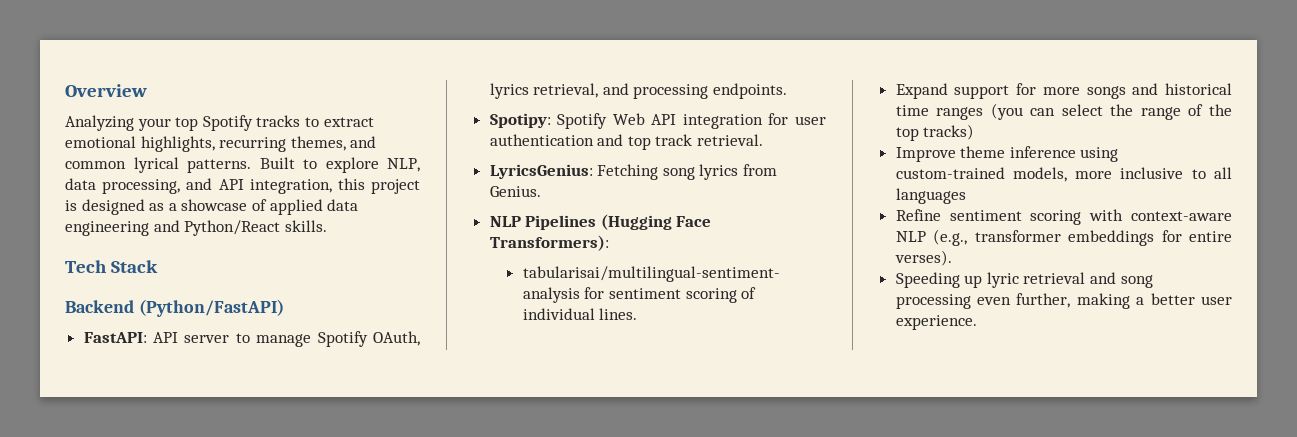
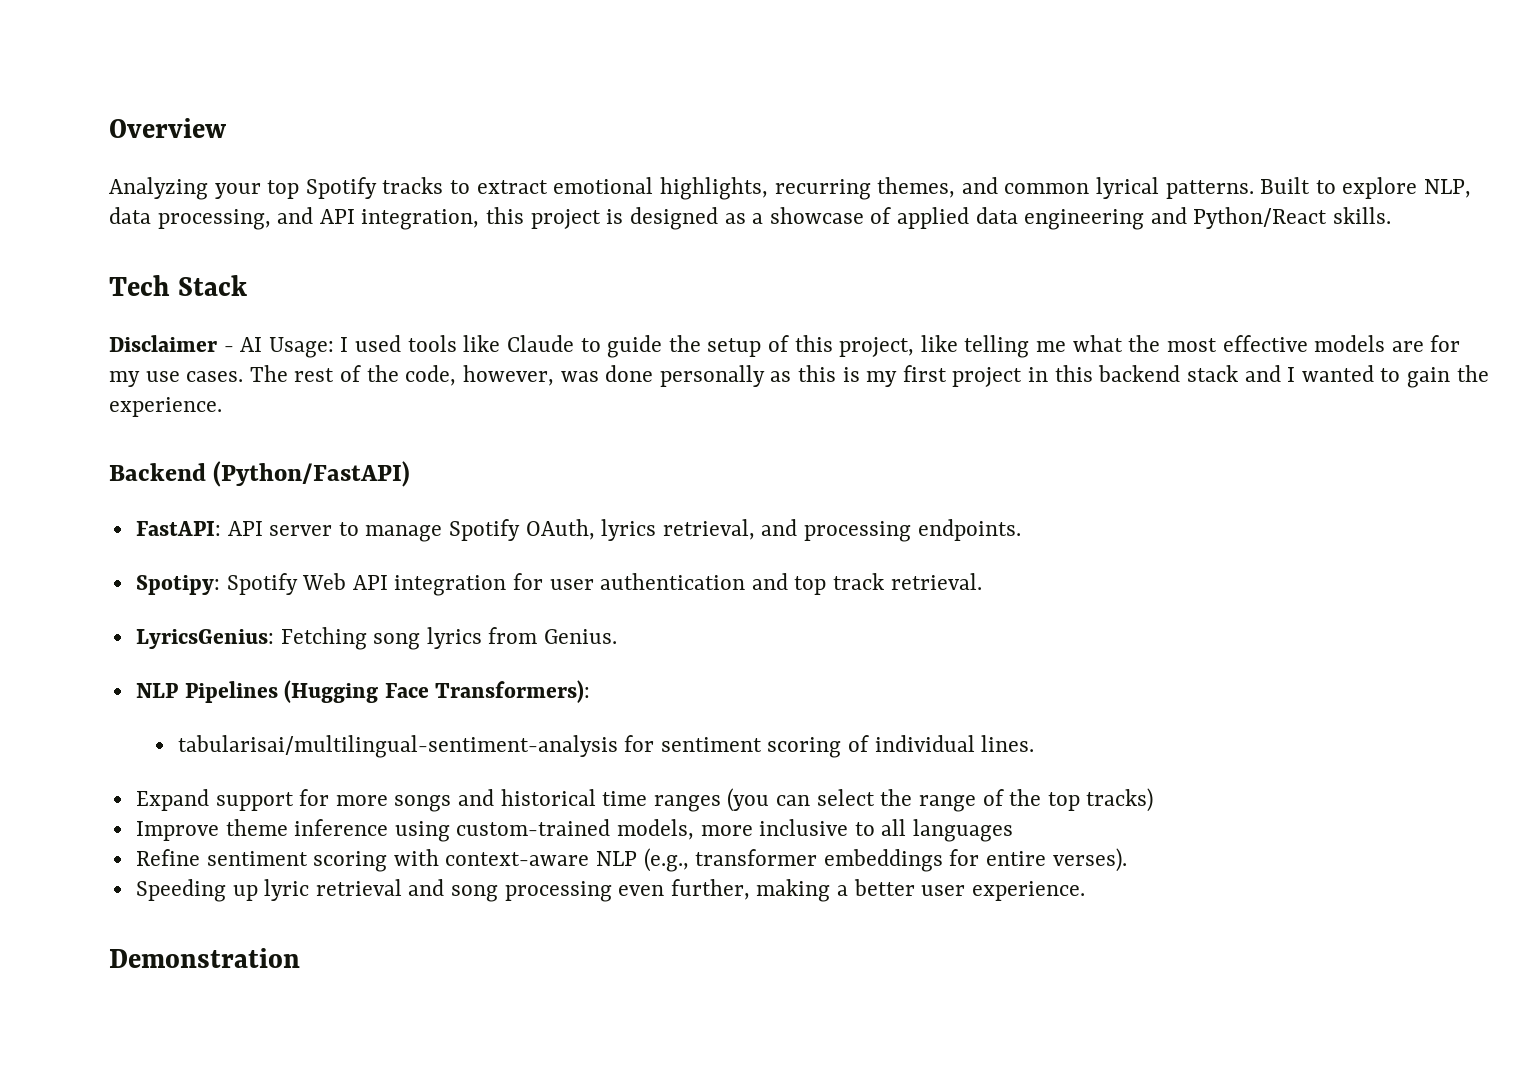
+ Disclaimer - AI Usage: I used tools like Claude to guide the setup of this project, like telling me what the most effective models are for my use cases. The rest of the code, however, was done personally as this is my first project in this backend stack and I wanted to gain the experience.
+ Demonstration

